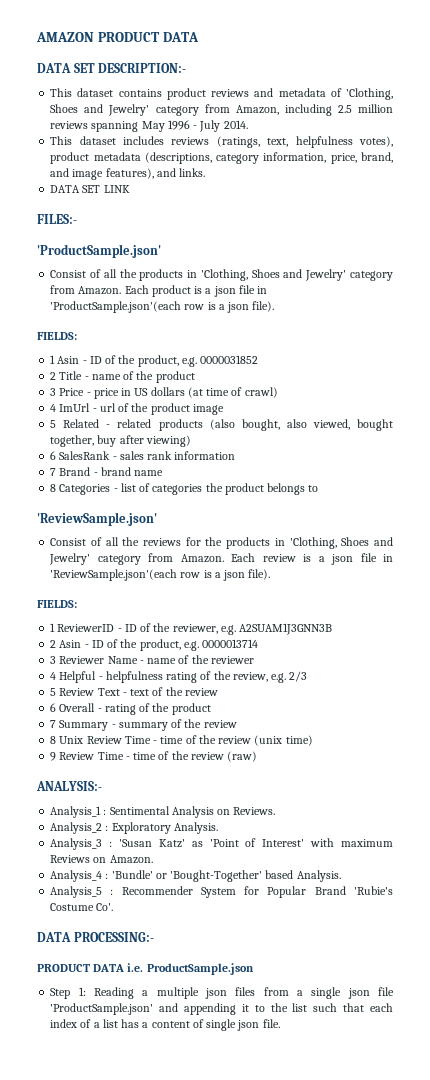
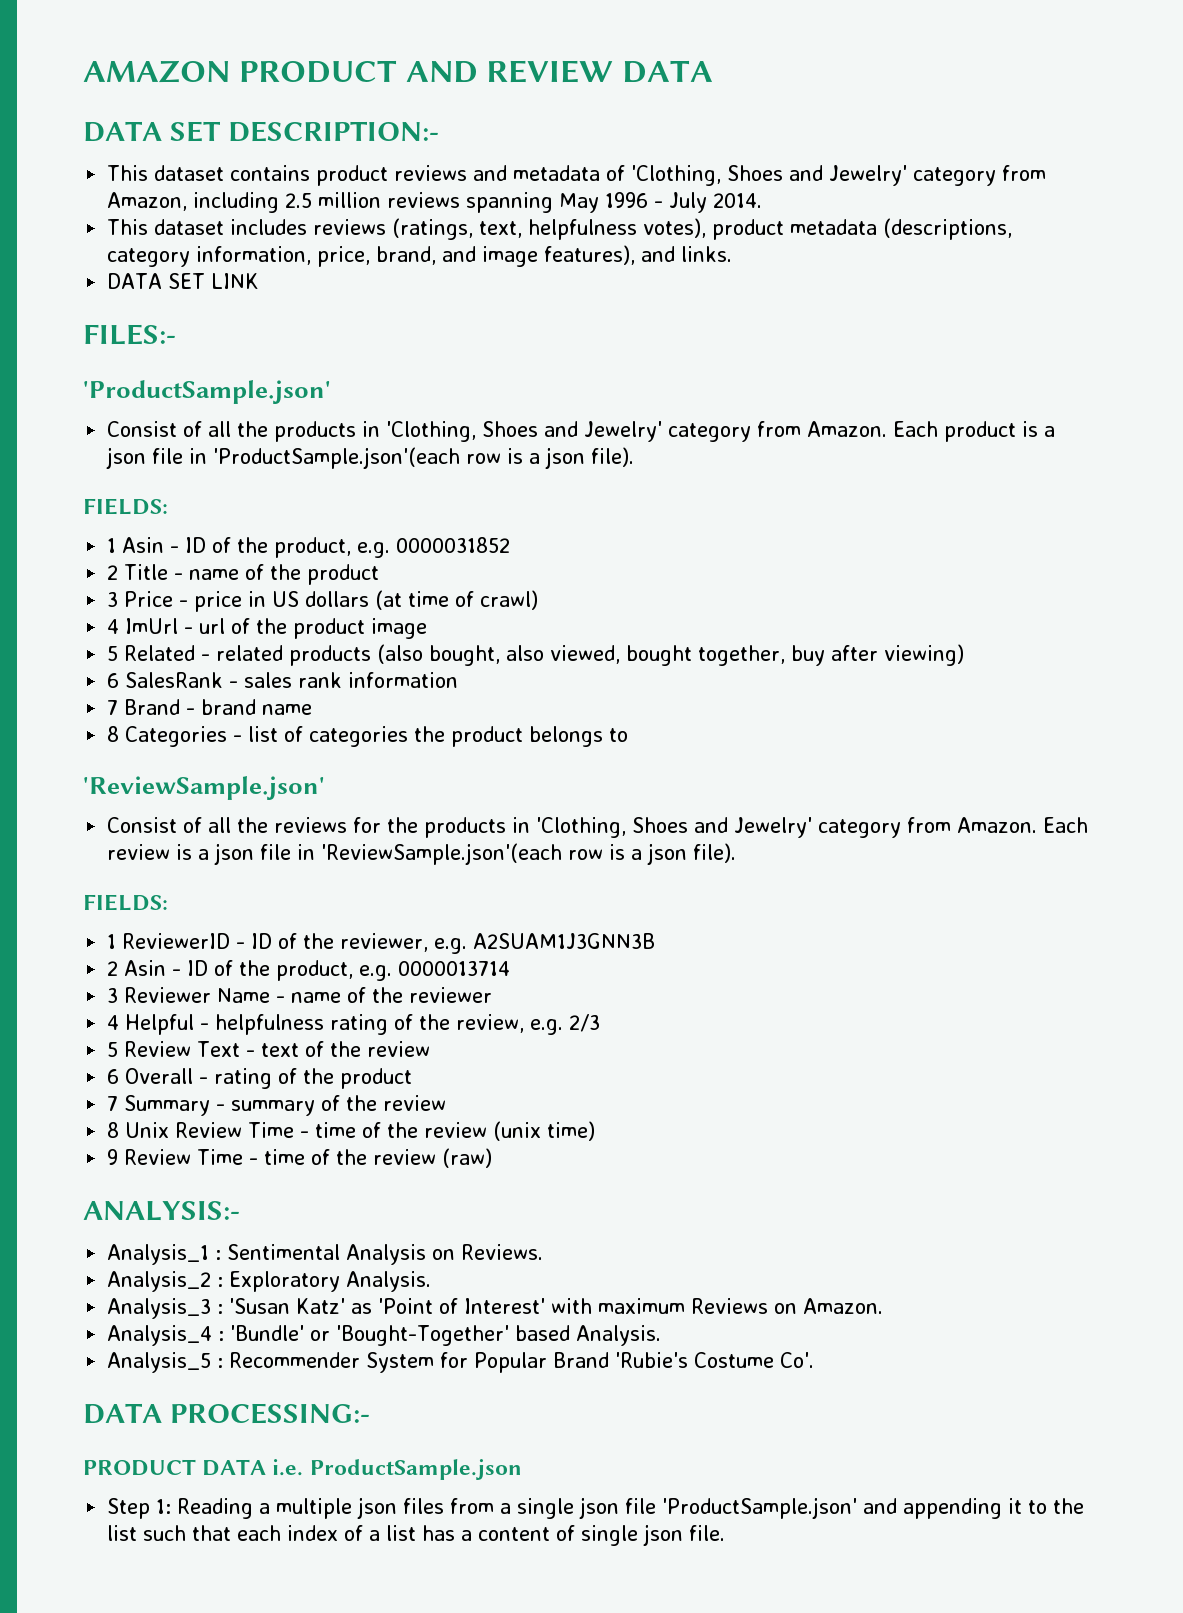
- AMAZON PRODUCT DATA
+ AMAZON PRODUCT AND REVIEW DATA

